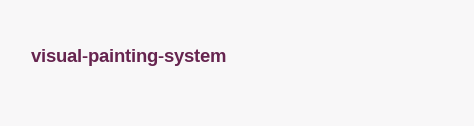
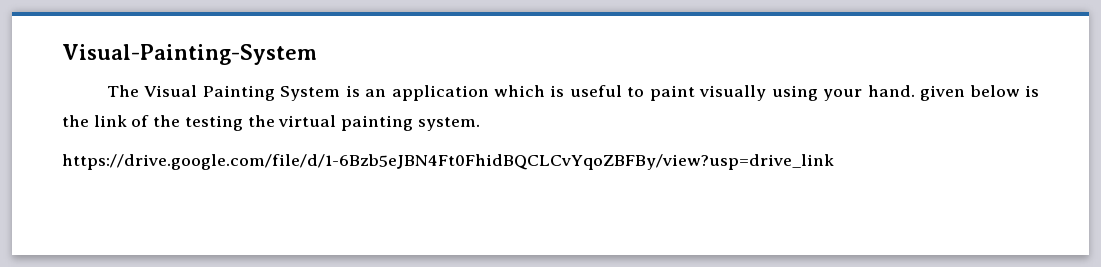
- visual-painting-system
+ Visual-Painting-System
+ The Visual Painting System is an application which is useful to paint visually using your hand. given below is the link of the testing the virtual painting system.
+ https://drive.google.com/file/d/1-6Bzb5eJBN4Ft0FhidBQCLCvYqoZBFBy/view?usp=drive_link

